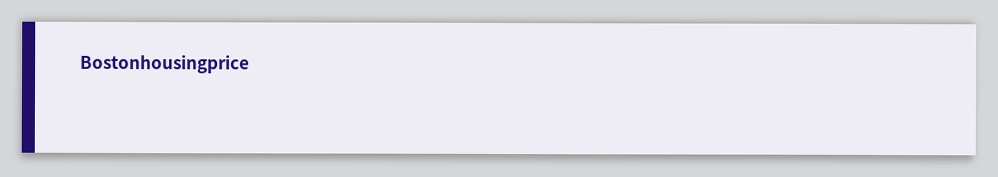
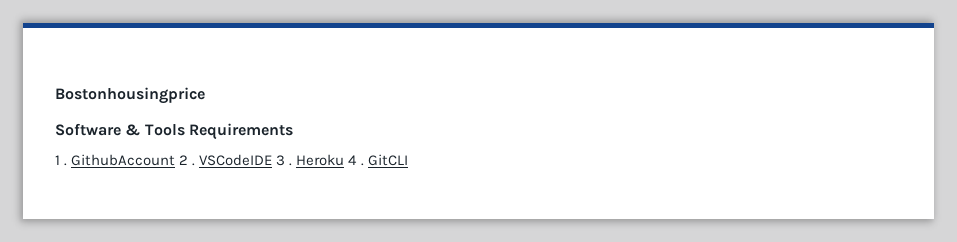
+ Software & Tools Requirements
+ 1 . GithubAccount 2 . VSCodeIDE 3 . Heroku 4 . GitCLI

